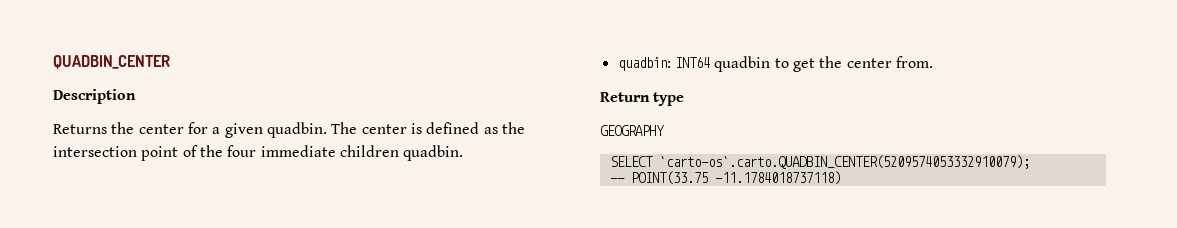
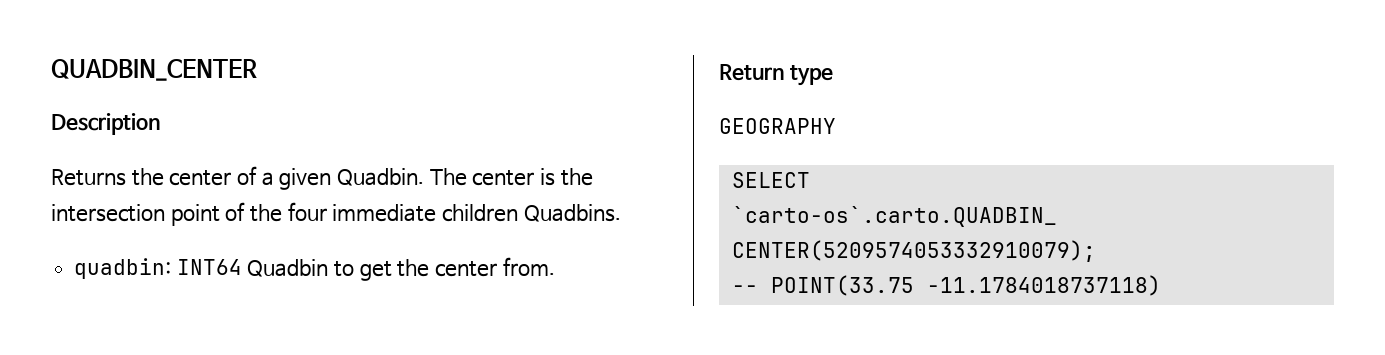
- Returns the center for a given quadbin.
+ Returns the center of a given Quadbin.
- The center is defined as the intersection point of the four immediate children quadbin.
+ The center is the intersection point of the four immediate children Quadbins.
- quadbin: INT64 quadbin to get the center from.
+ quadbin: INT64 Quadbin to get the center from.

